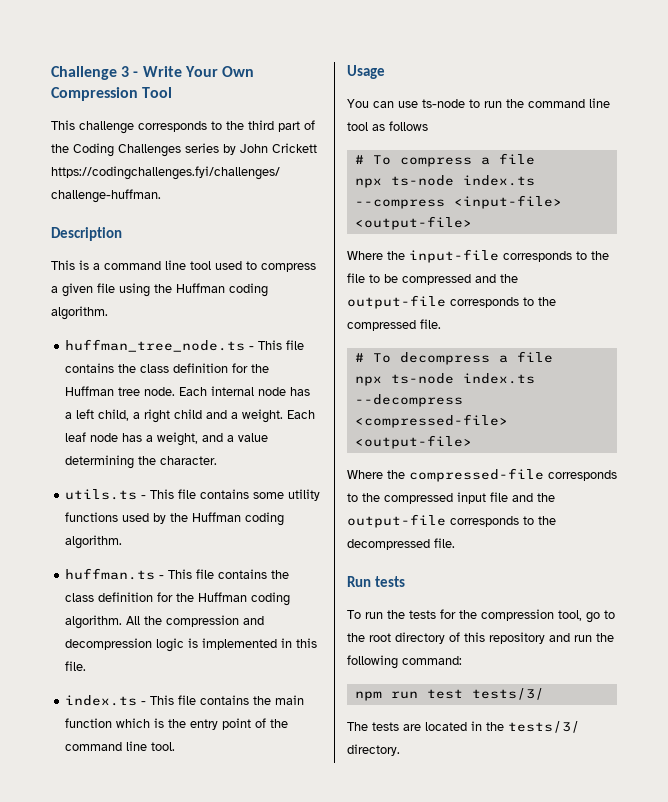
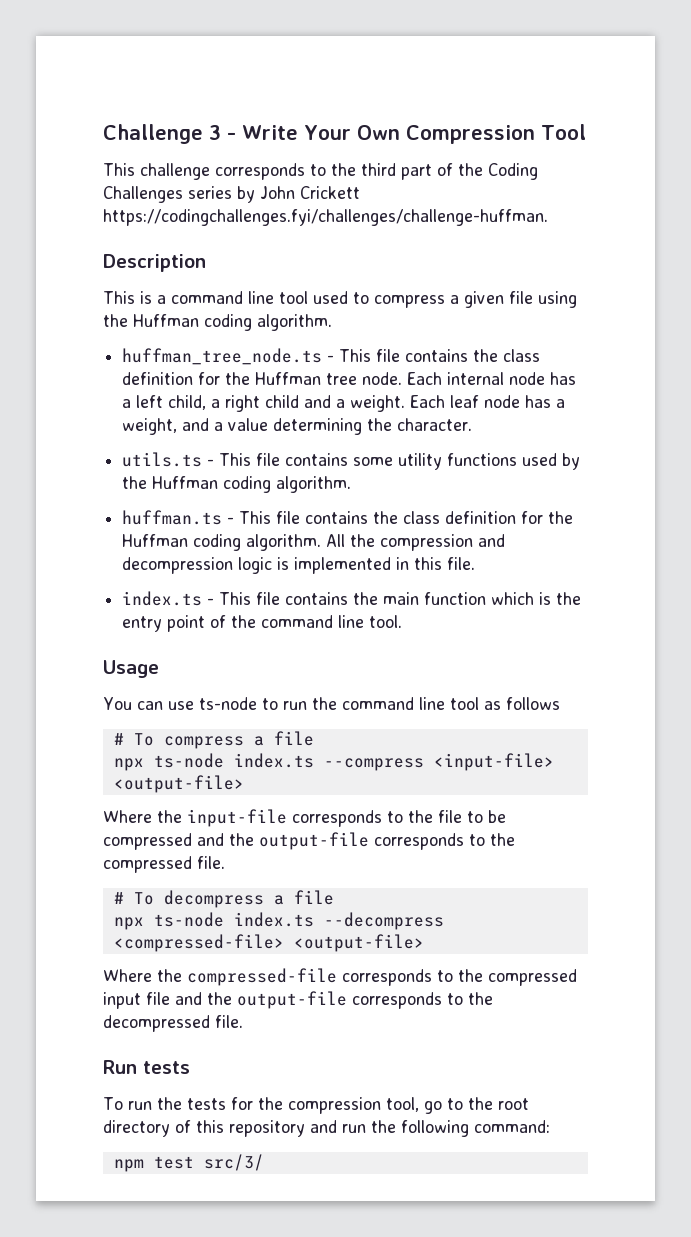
- npm run test tests/3/
- The tests are located in the tests/3/ directory.
+ npm test src/3/

